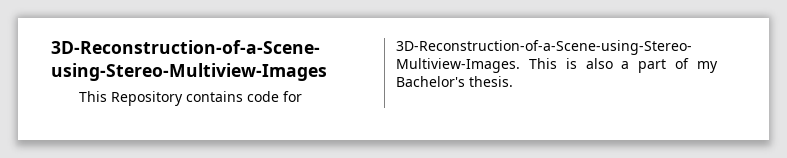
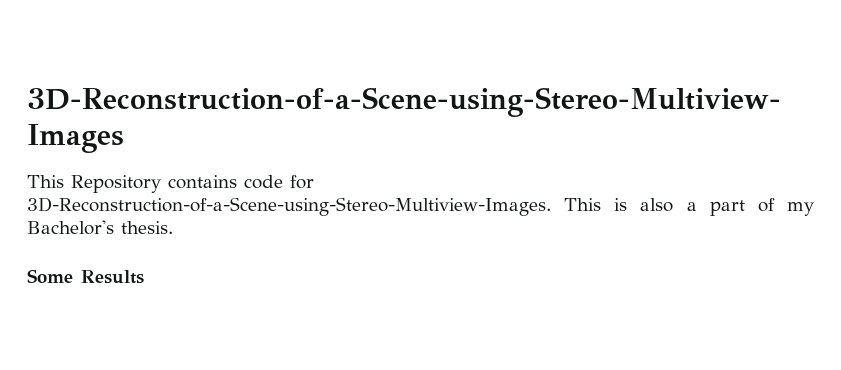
+ Some Results

